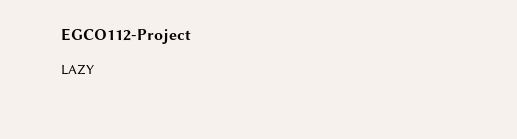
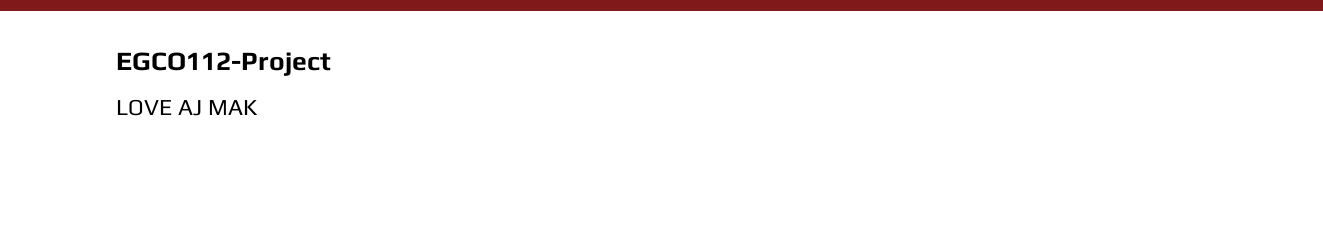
- LAZY
+ LOVE AJ MAK

